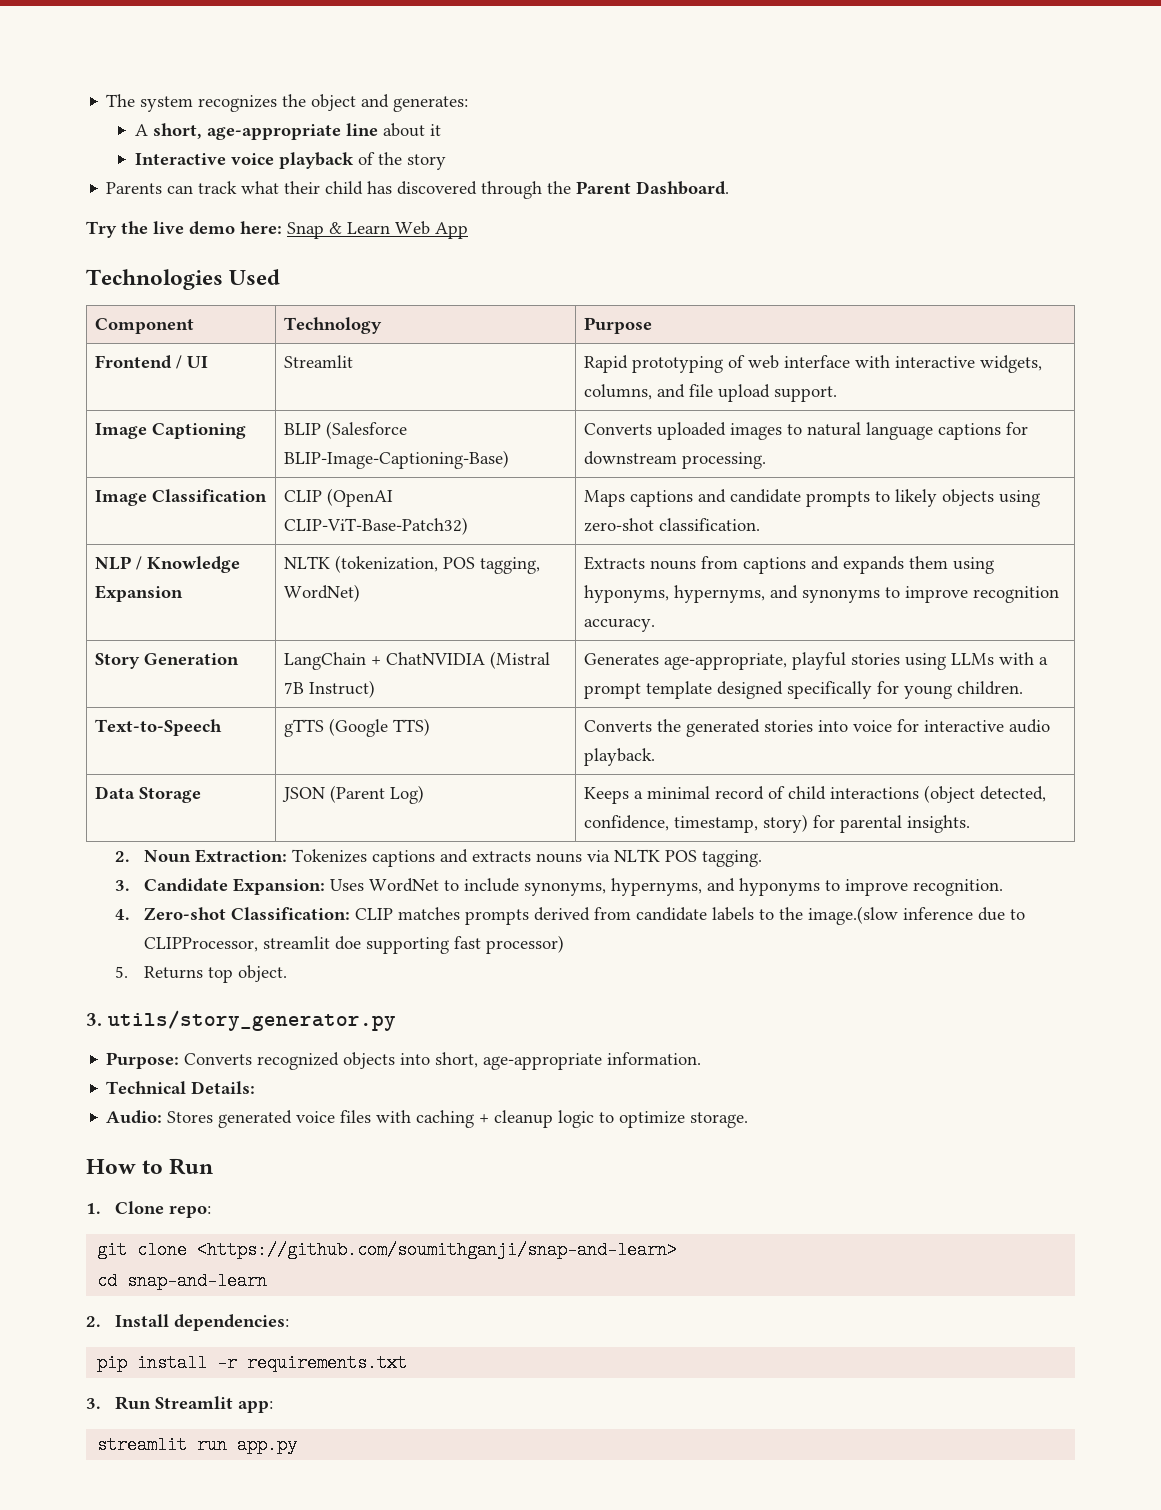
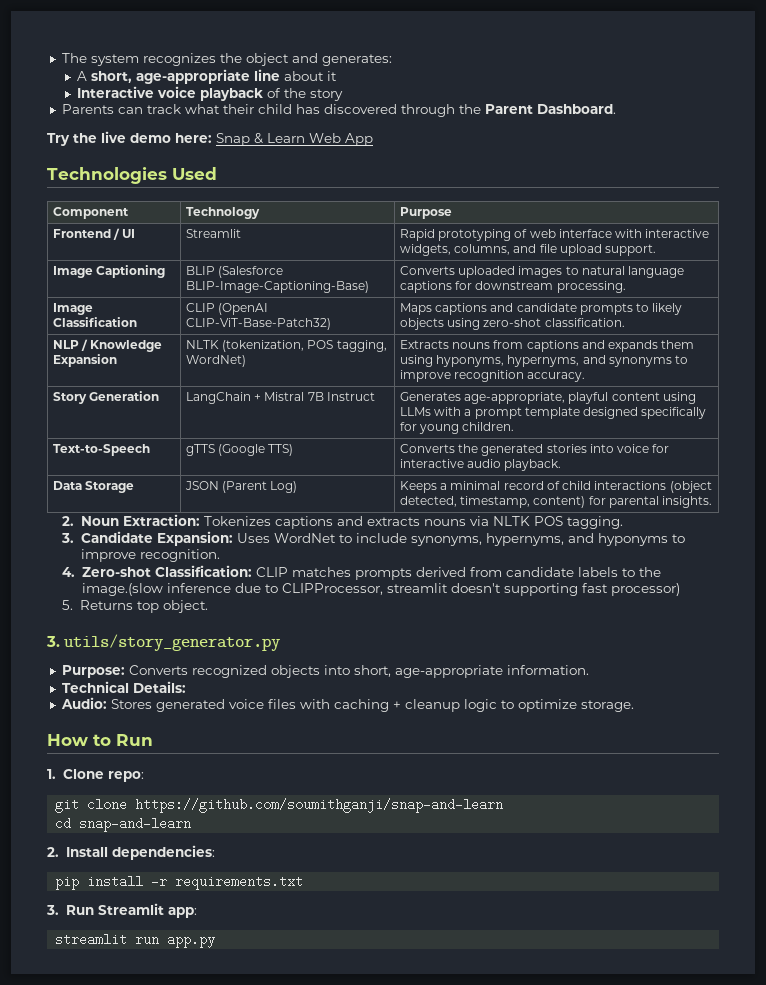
- Story Generation | LangChain + ChatNVIDIA (Mistral 7B Instruct) | Generates age-appropriate, playful stories using LLMs with a prompt template designed specifically for young children.
+ Story Generation | LangChain + Mistral 7B Instruct | Generates age-appropriate, playful content using LLMs with a prompt template designed specifically for young children.
- Data Storage | JSON (Parent Log) | Keeps a minimal record of child interactions (object detected, confidence, timestamp, story) for parental insights.
+ Data Storage | JSON (Parent Log) | Keeps a minimal record of child interactions (object detected, timestamp, content) for parental insights.
- 4. Zero-shot Classification: CLIP matches prompts derived from candidate labels to the image.(slow inference due to CLIPProcessor, streamlit doe supporting fast processor)
+ 4. Zero-shot Classification: CLIP matches prompts derived from candidate labels to the image.(slow inference due to CLIPProcessor, streamlit doesn't supporting fast processor)
- git clone <https://github.com/soumithganji/snap-and-learn>
+ git clone https://github.com/soumithganji/snap-and-learn

